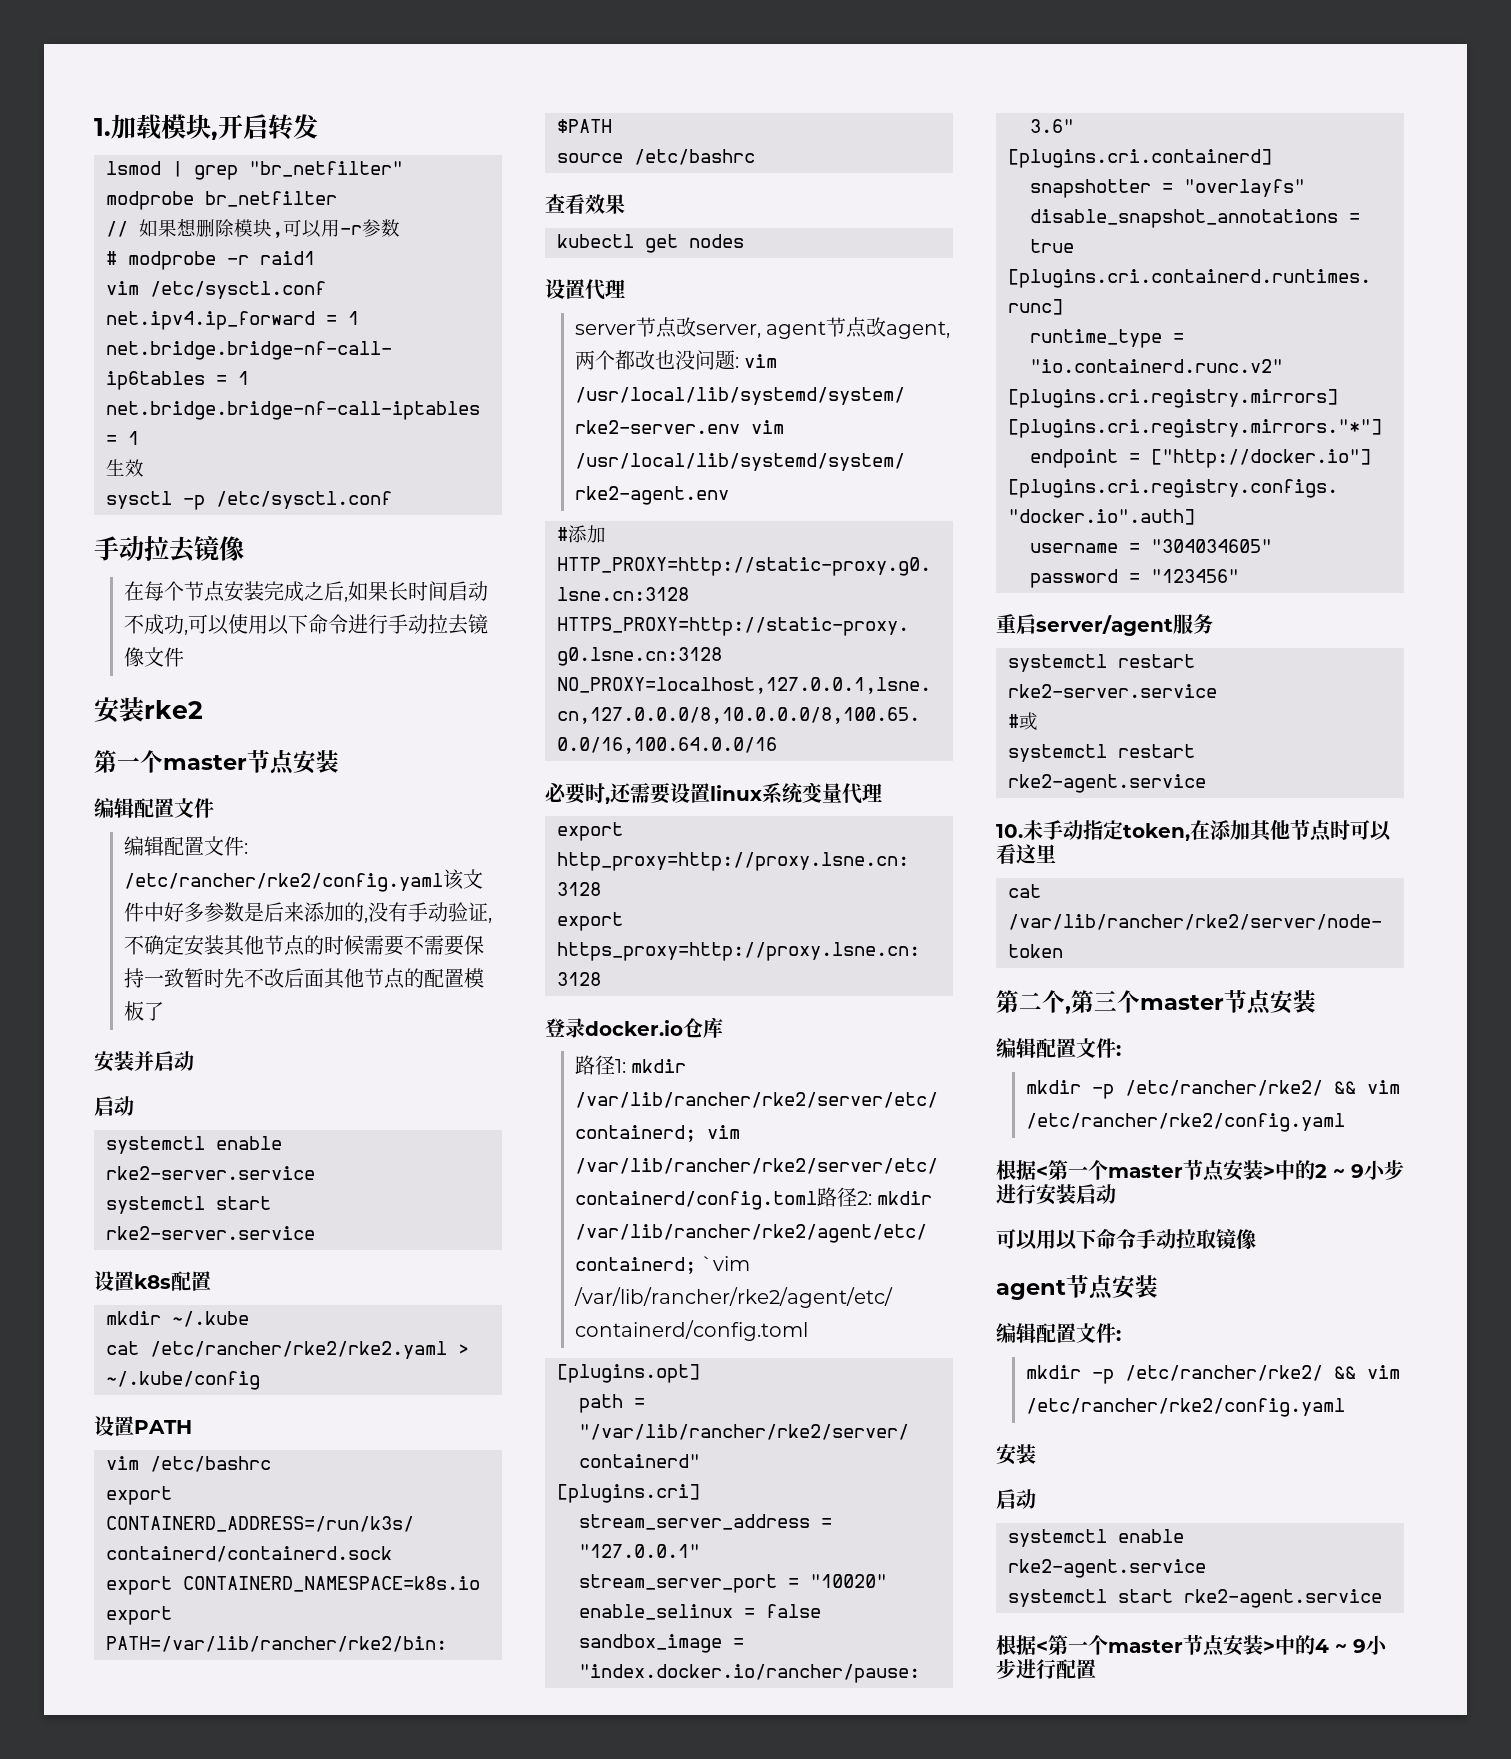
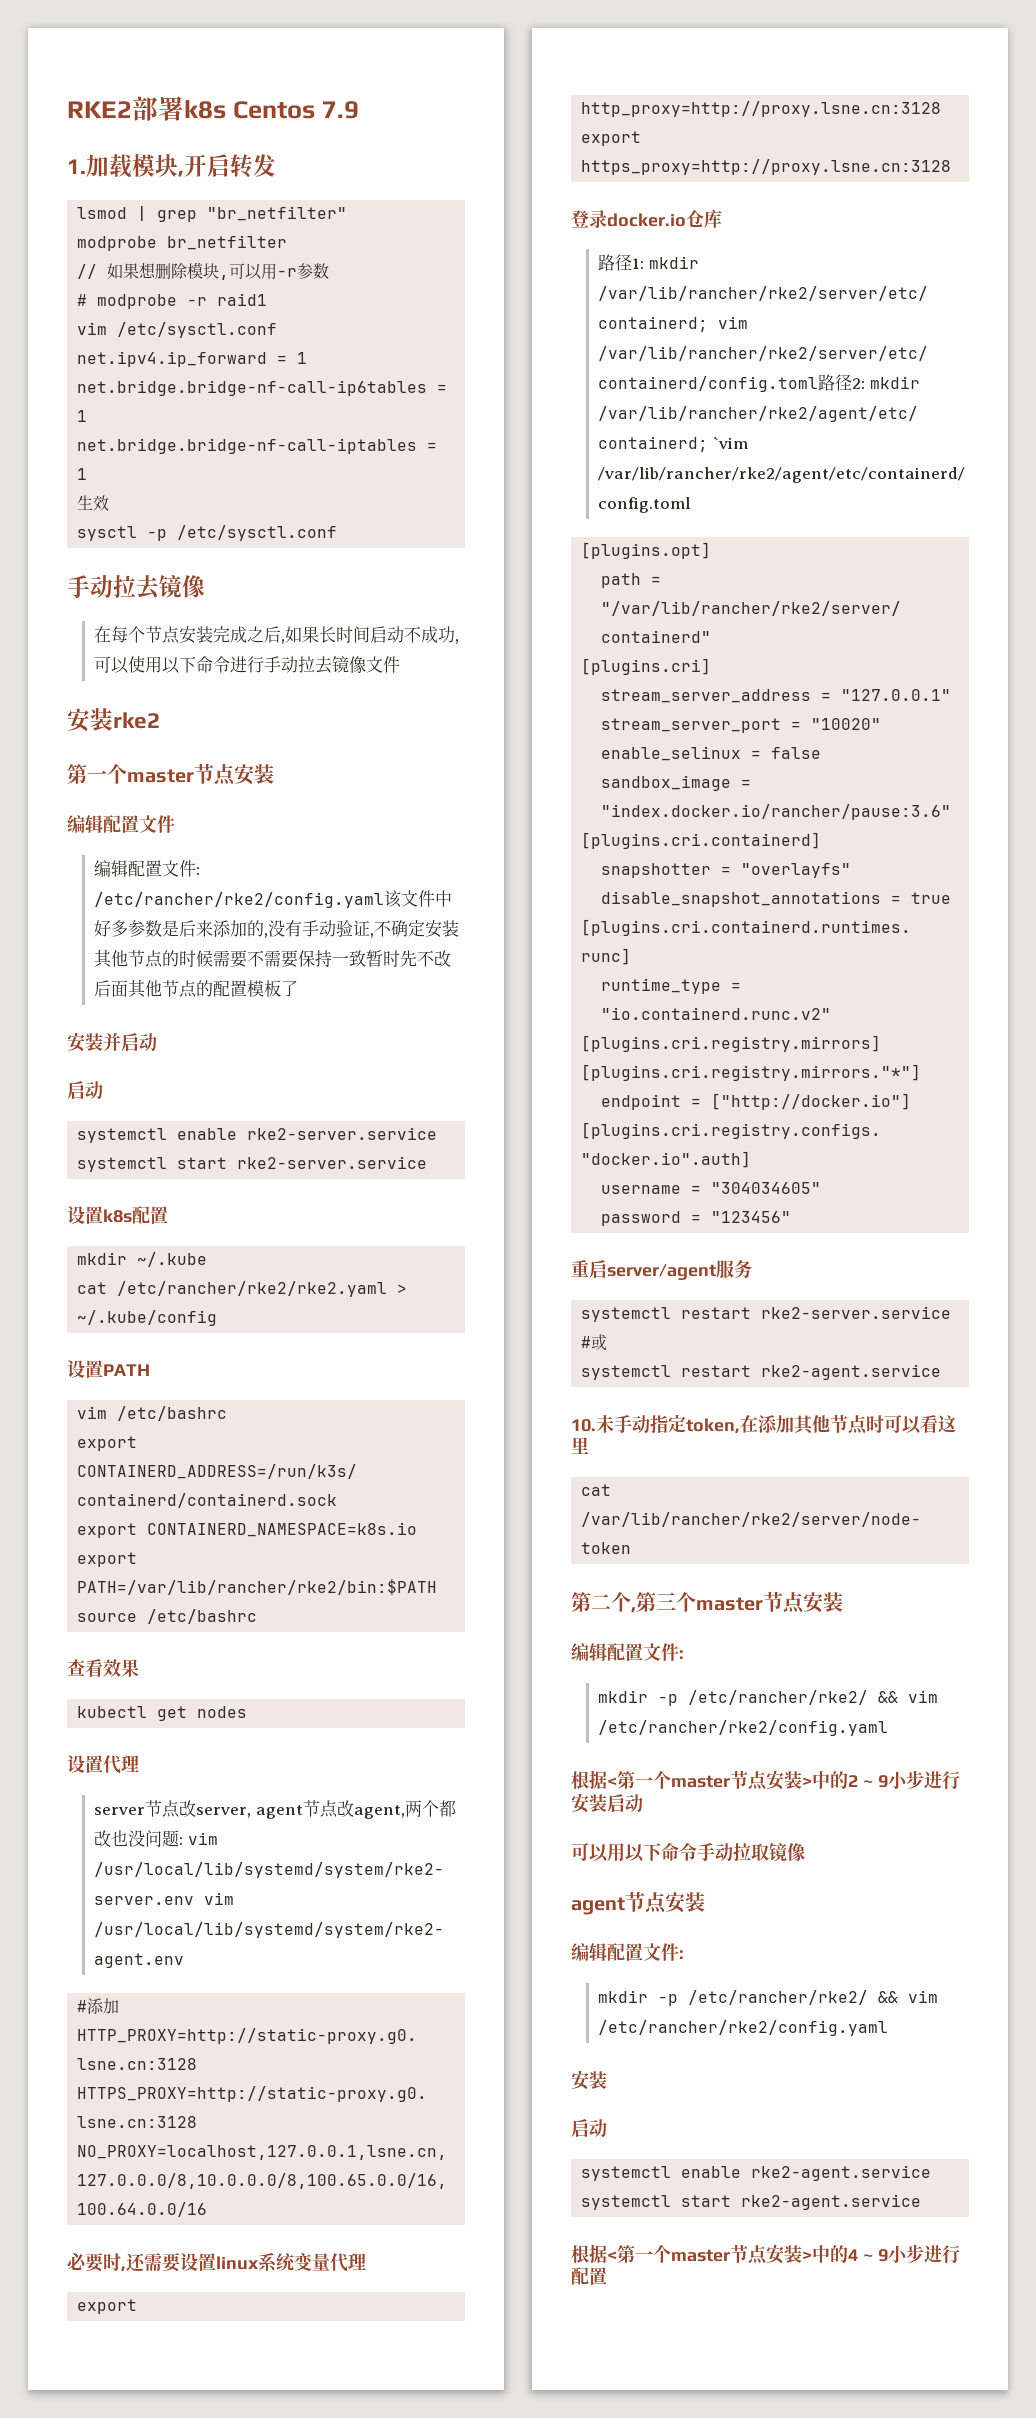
+ RKE2部署k8s Centos 7.9

